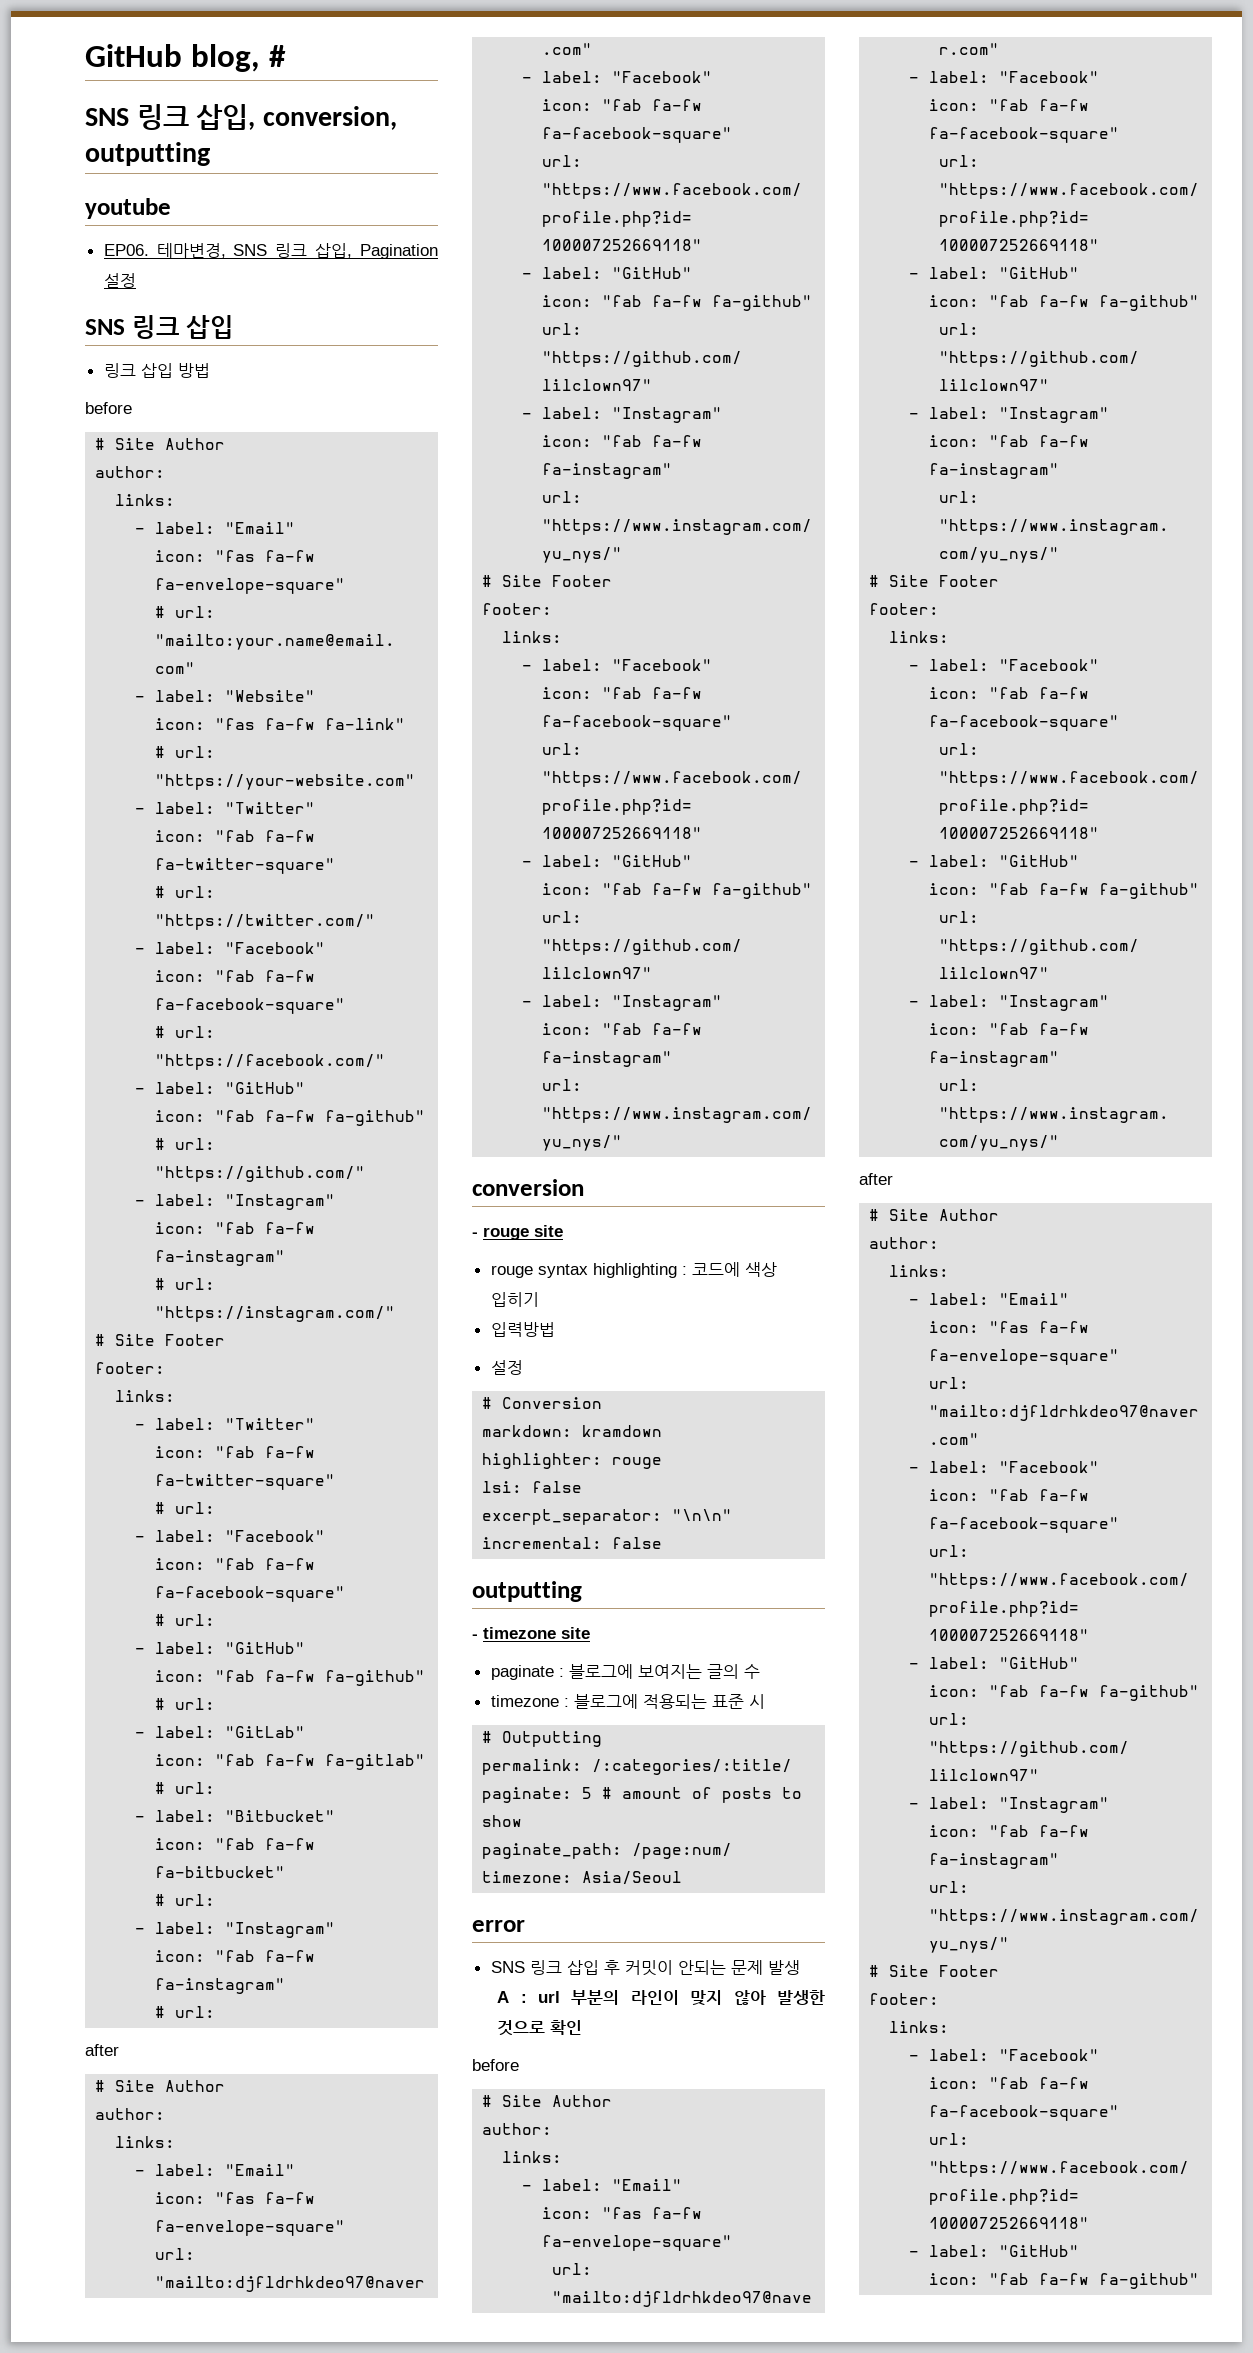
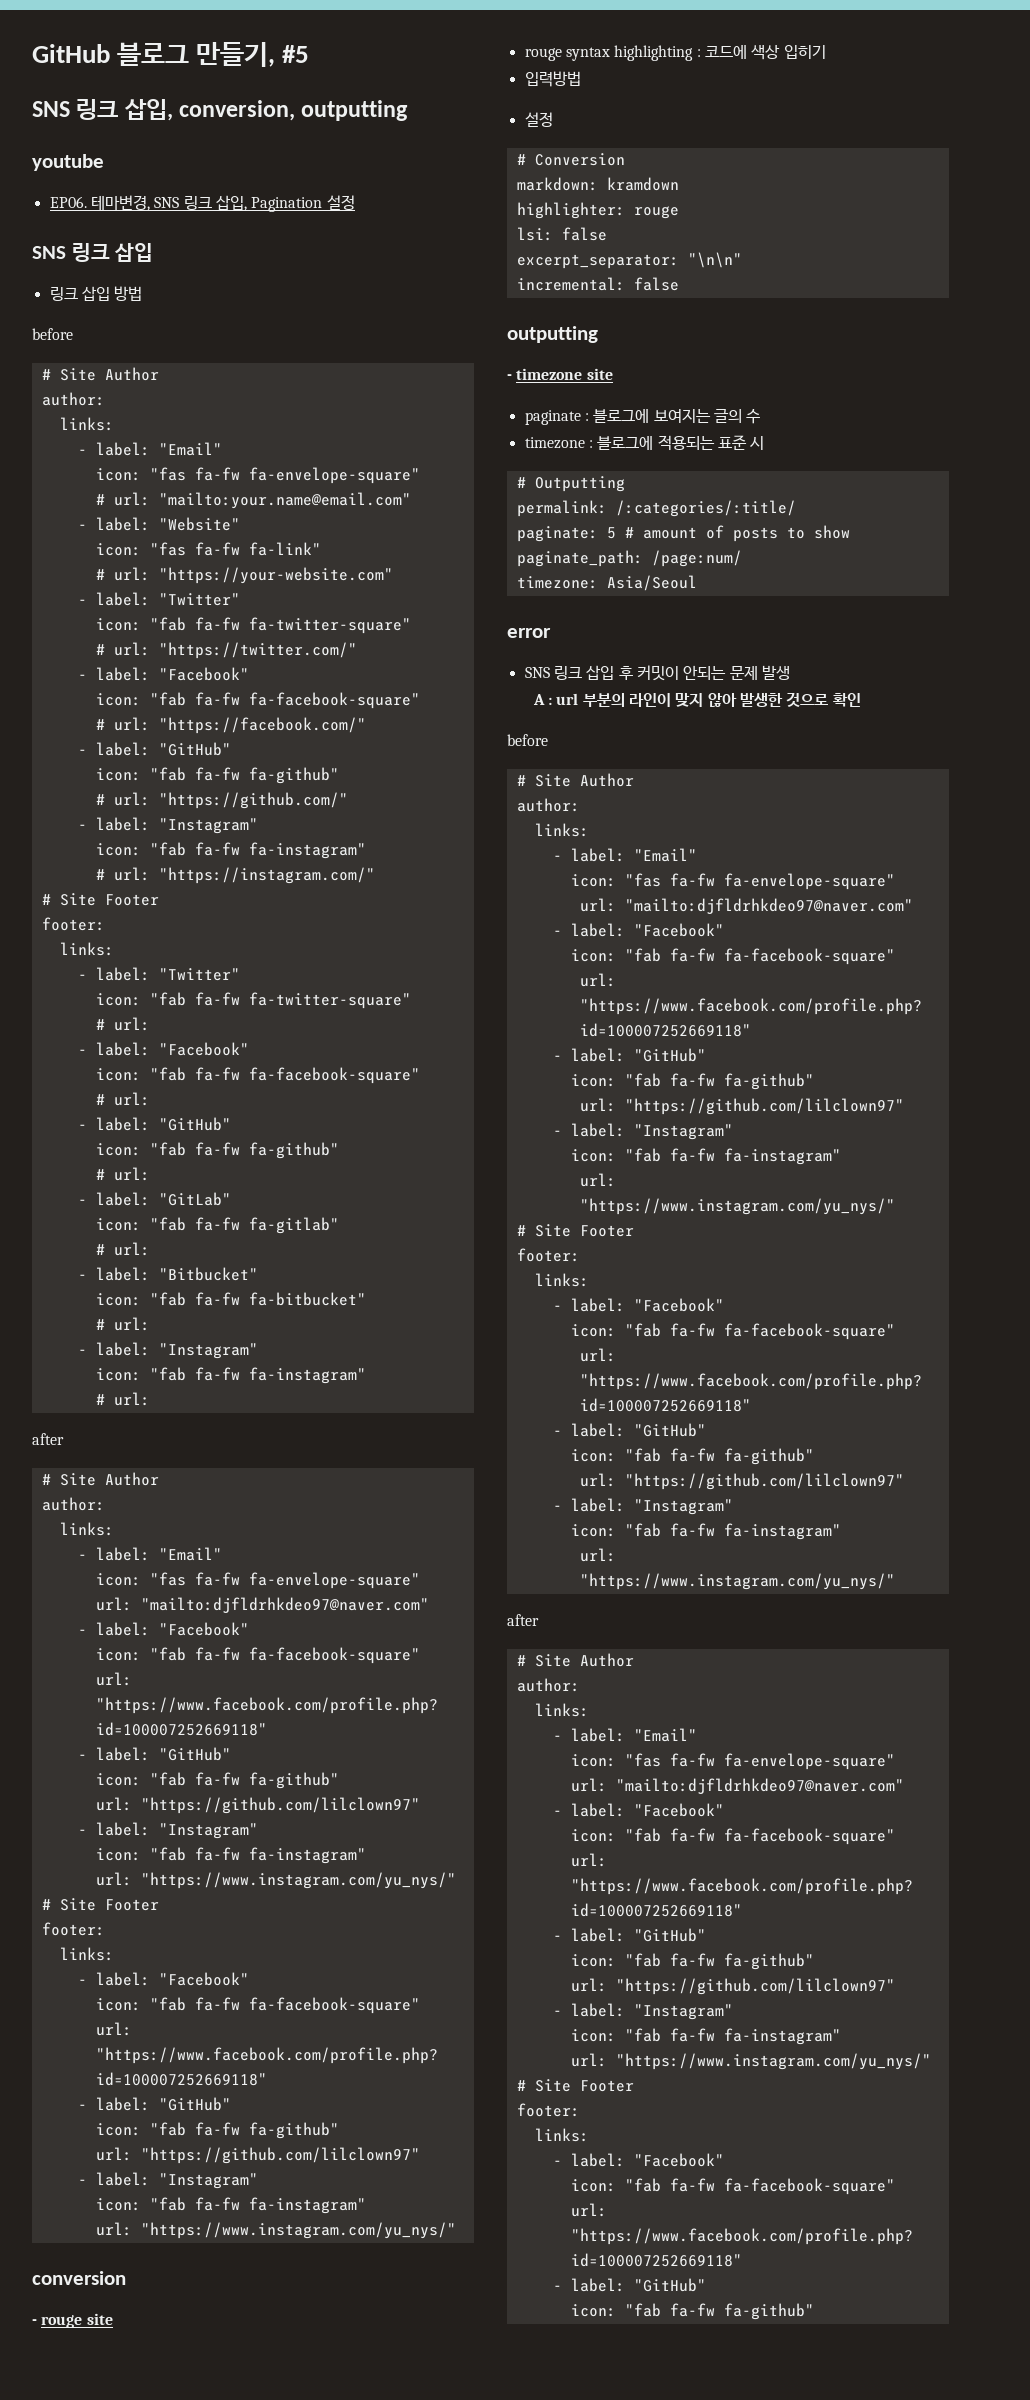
- GitHub blog, #
+ GitHub 블로그 만들기, #5

